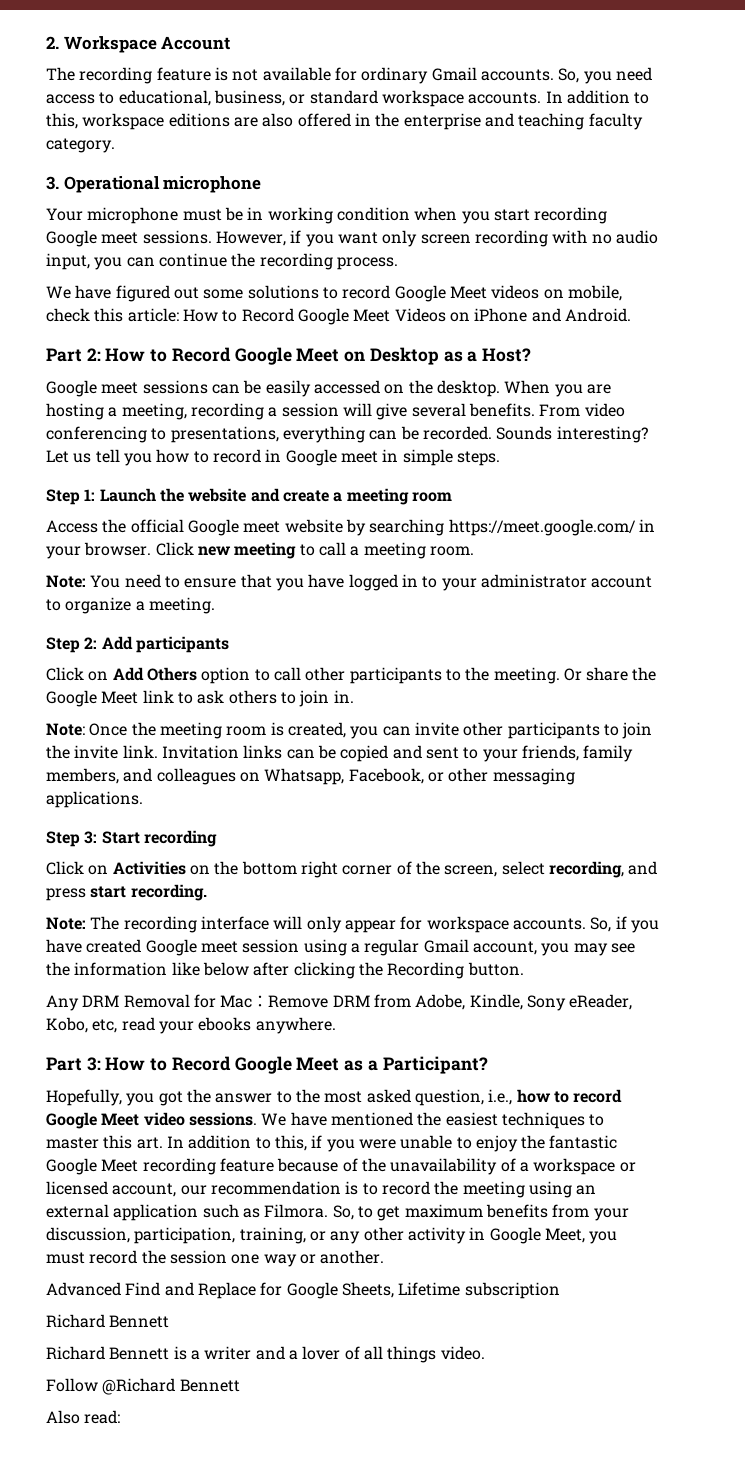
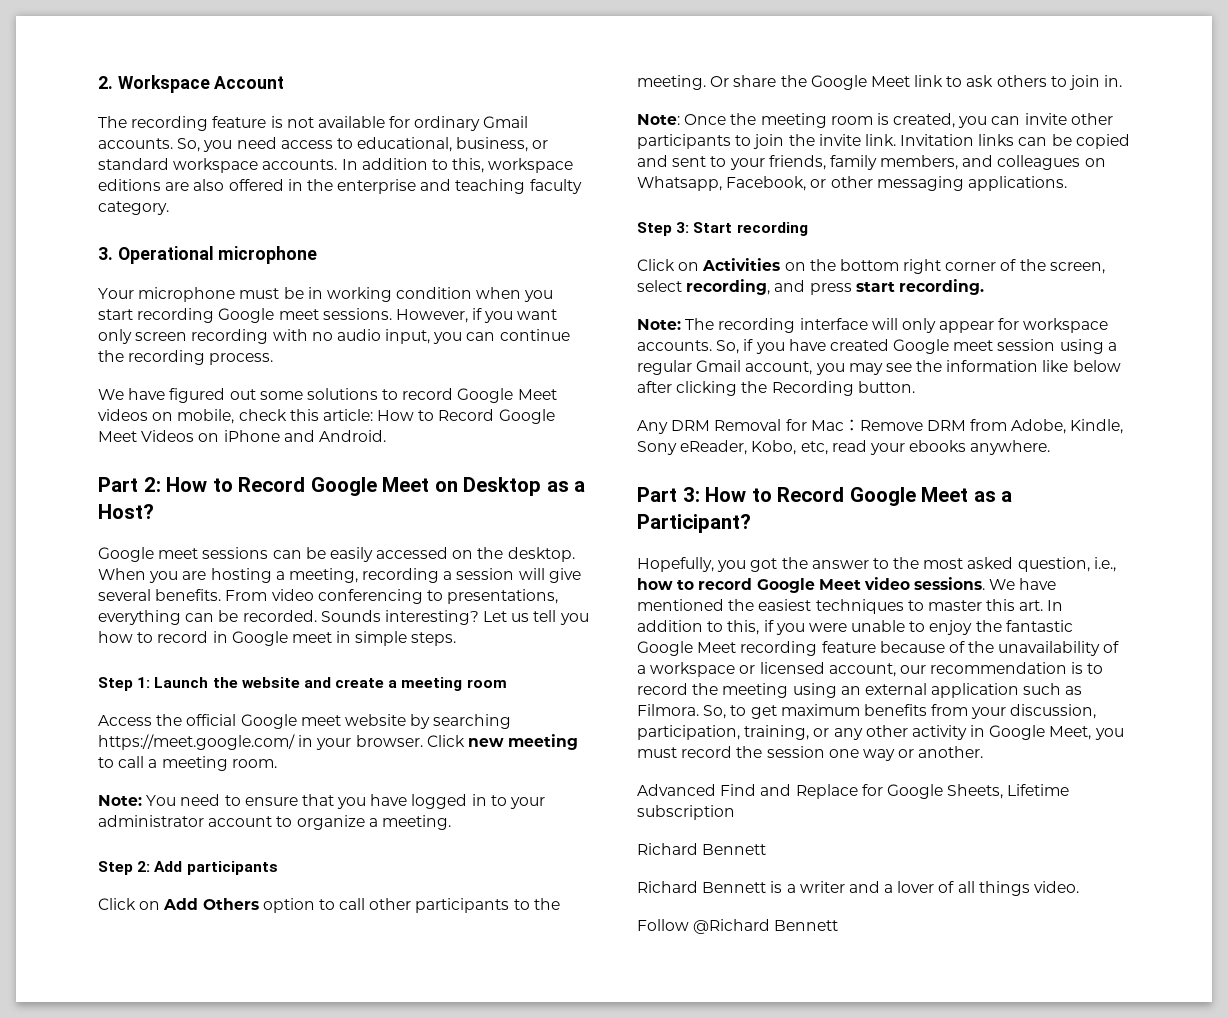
- Also read:

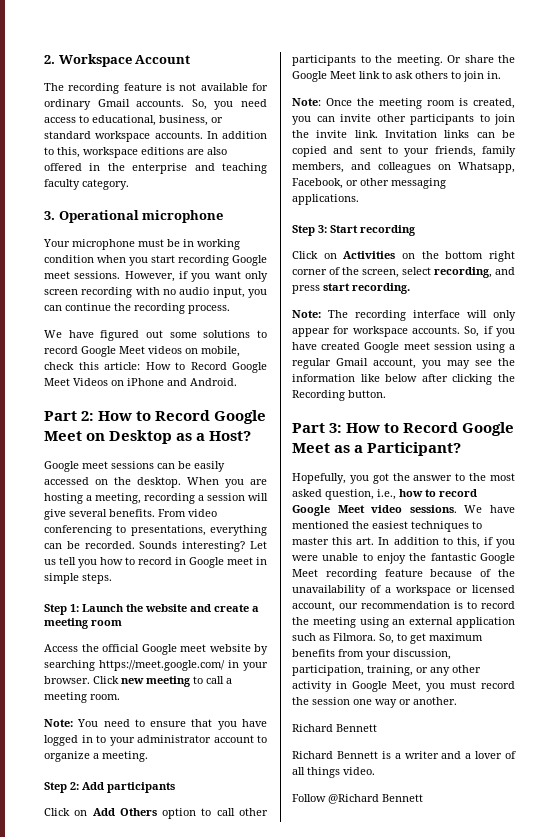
- Any DRM Removal for Mac：Remove DRM from Adobe, Kindle, Sony eReader, Kobo, etc, read your ebooks anywhere.
- Advanced Find and Replace for Google Sheets, Lifetime subscription

